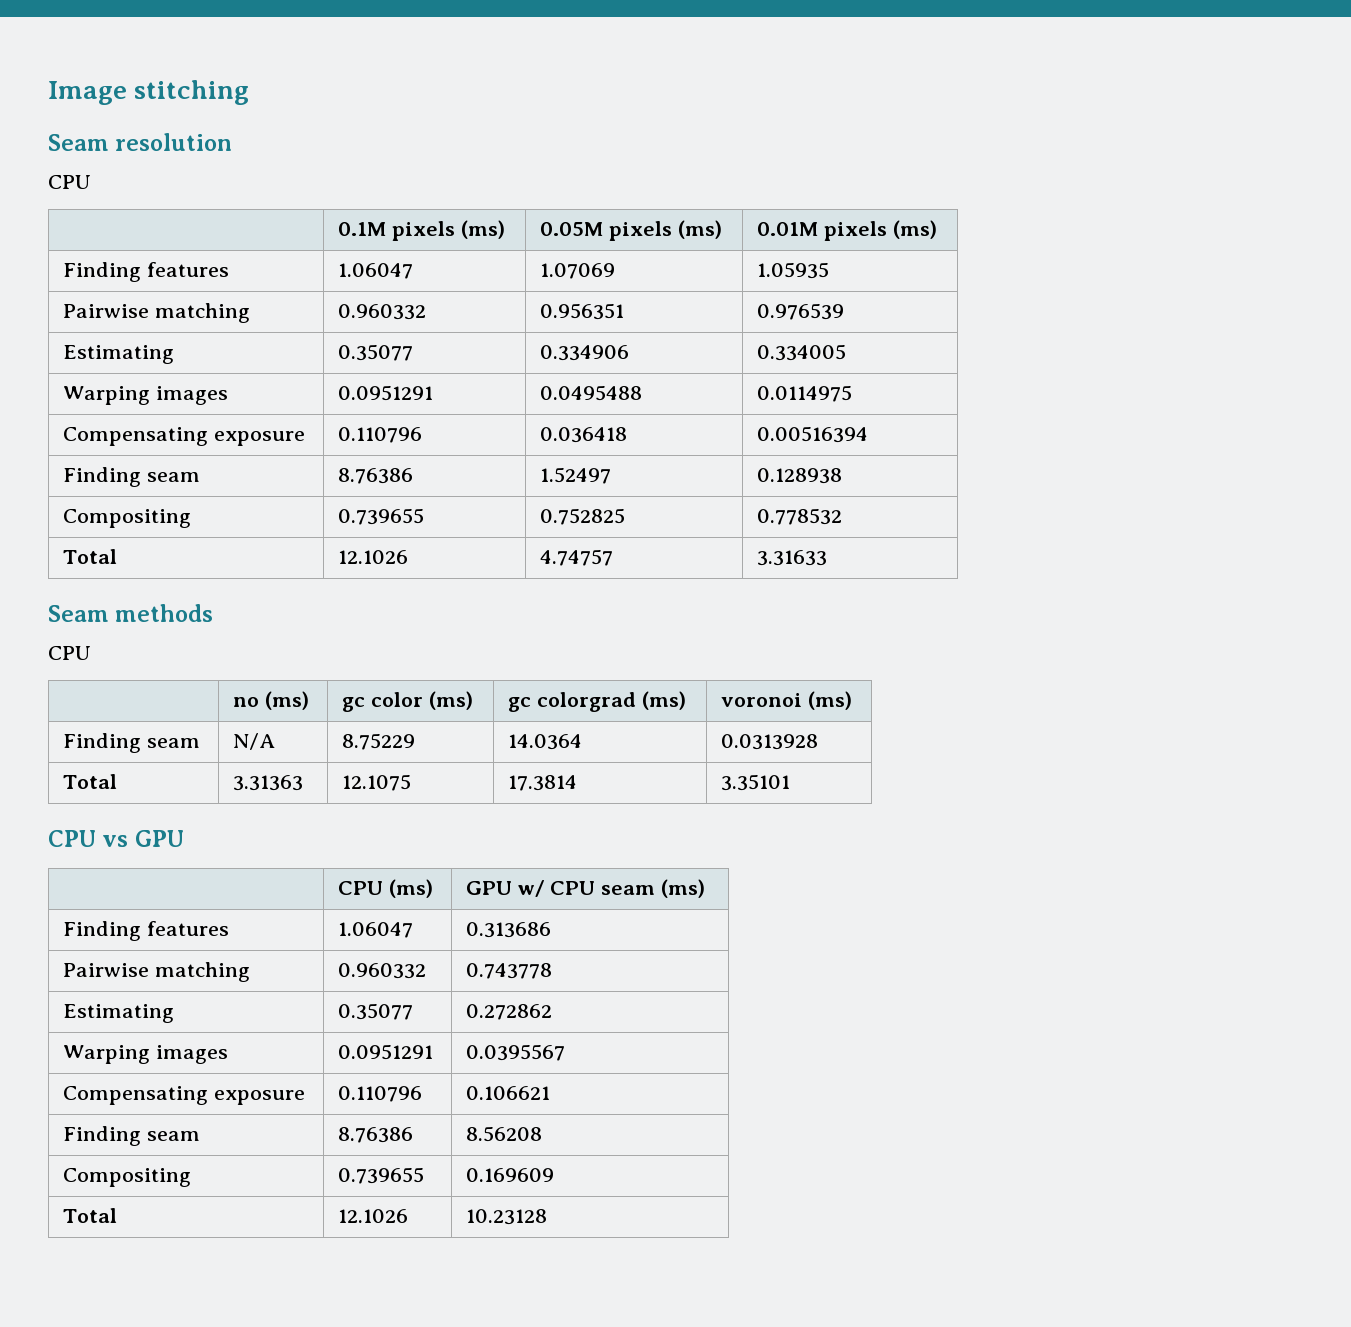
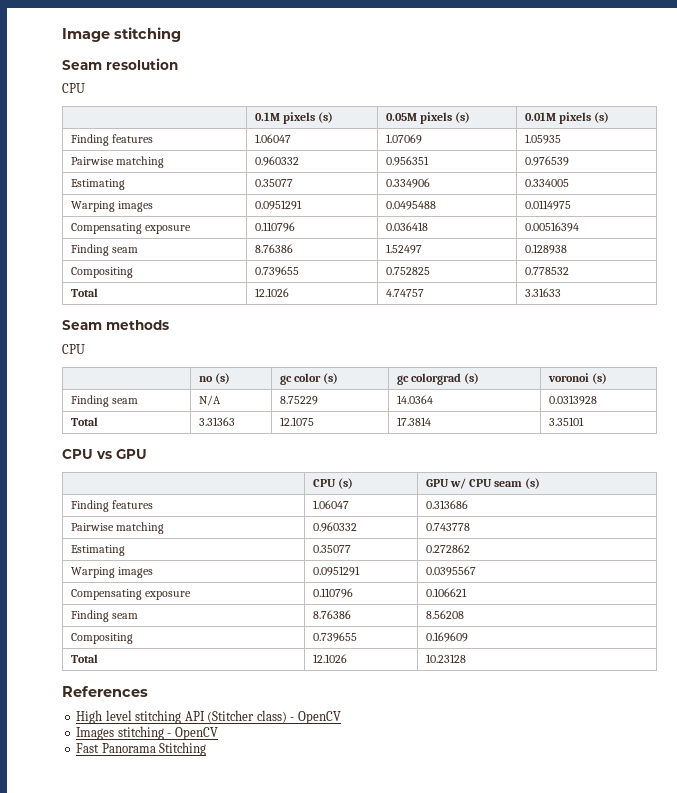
- | 0.1M pixels (ms) | 0.05M pixels (ms) | 0.01M pixels (ms)
+ | 0.1M pixels (s) | 0.05M pixels (s) | 0.01M pixels (s)
- | no (ms) | gc color (ms) | gc colorgrad (ms) | voronoi (ms)
+ | no (s) | gc color (s) | gc colorgrad (s) | voronoi (s)
- | CPU (ms) | GPU w/ CPU seam (ms)
+ | CPU (s) | GPU w/ CPU seam (s)
+ References
+ High level stitching API (Stitcher class) - OpenCV
+ Images stitching - OpenCV
+ Fast Panorama Stitching

